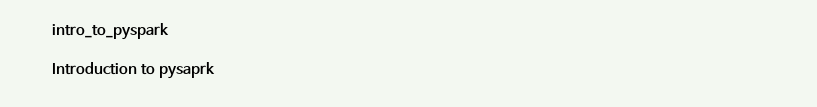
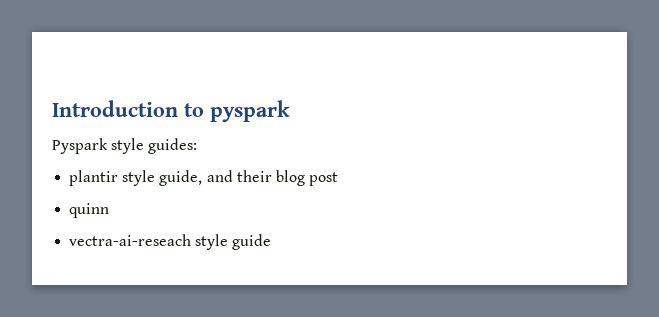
- intro_to_pyspark
- Introduction to pysaprk
+ Introduction to pyspark
+ Pyspark style guides:
+ plantir style guide, and their blog post
+ quinn
+ vectra-ai-reseach style guide

